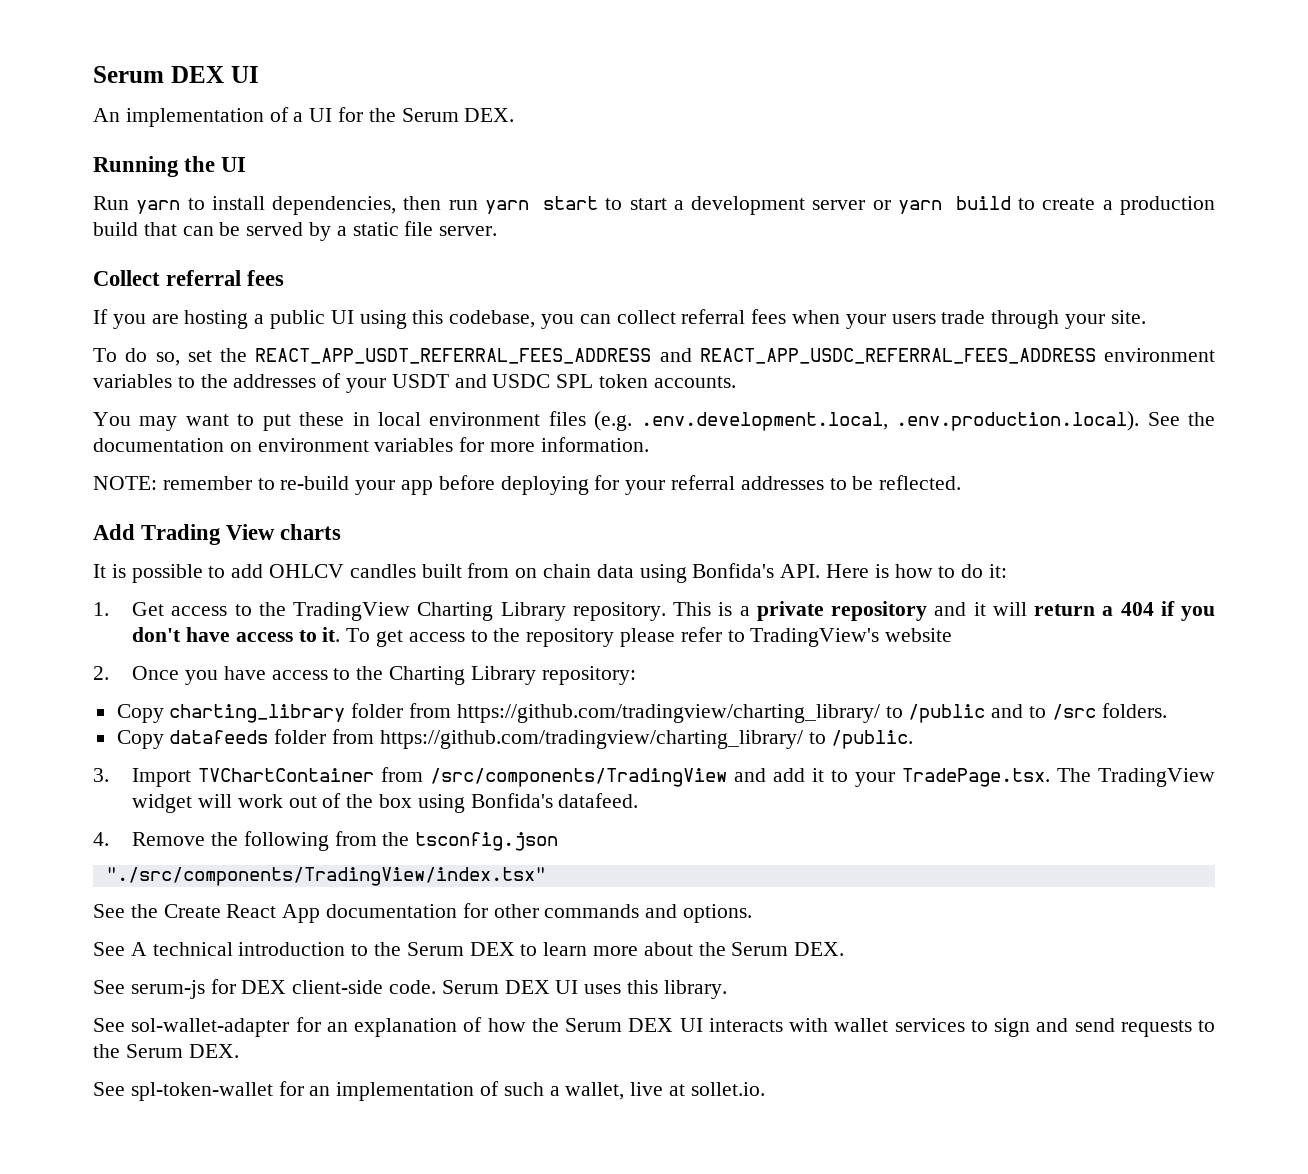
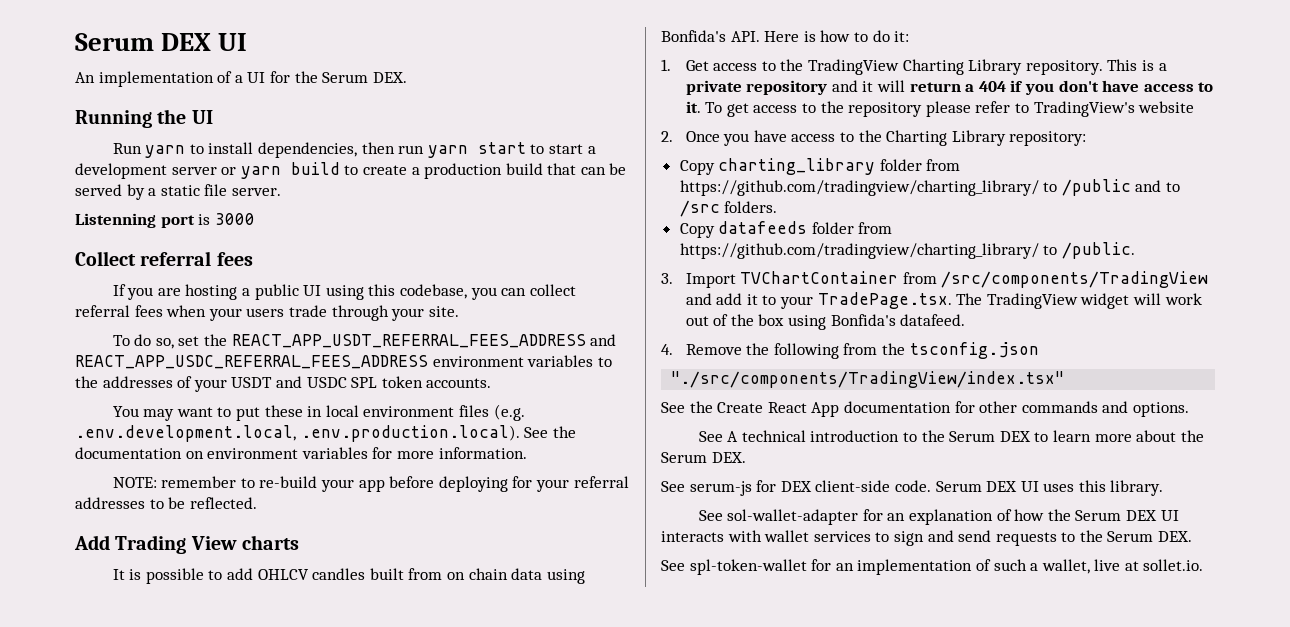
+ Listenning port is 3000

